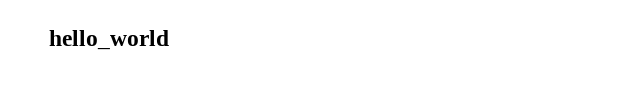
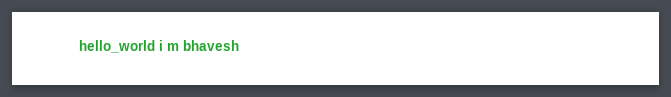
- hello_world
+ hello_world i m bhavesh

